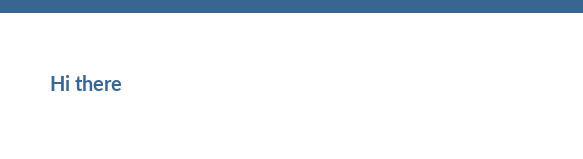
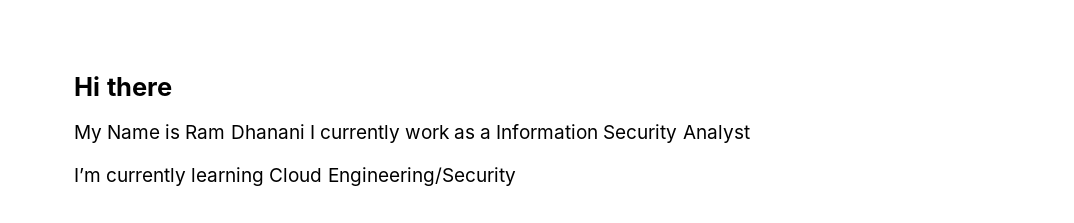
+ My Name is Ram Dhanani I currently work as a Information Security Analyst
+ I’m currently learning Cloud Engineering/Security

